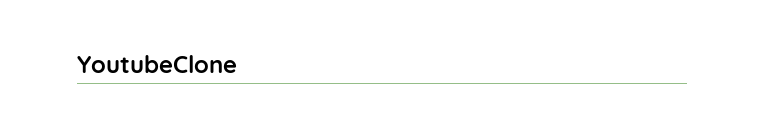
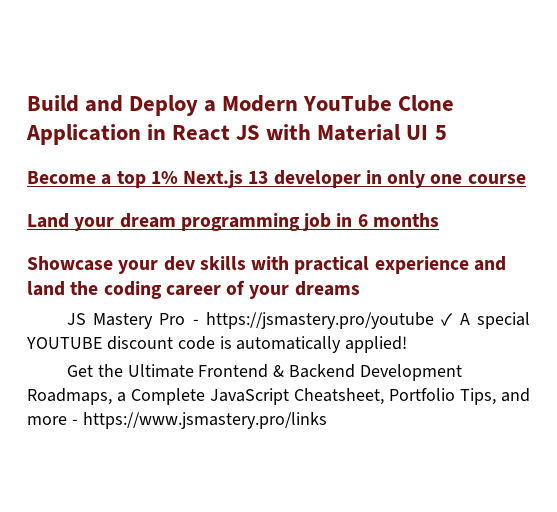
- YoutubeClone
+ Build and Deploy a Modern YouTube Clone Application in React JS with Material UI 5
+ Become a top 1% Next.js 13 developer in only one course
+ Land your dream programming job in 6 months
+ Showcase your dev skills with practical experience and land the coding career of your dreams
+ JS Mastery Pro - https://jsmastery.pro/youtube ✓ A special YOUTUBE discount code is automatically applied!
+ Get the Ultimate Frontend & Backend Development Roadmaps, a Complete JavaScript Cheatsheet, Portfolio Tips, and more - https://www.jsmastery.pro/links

